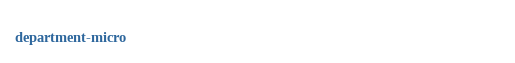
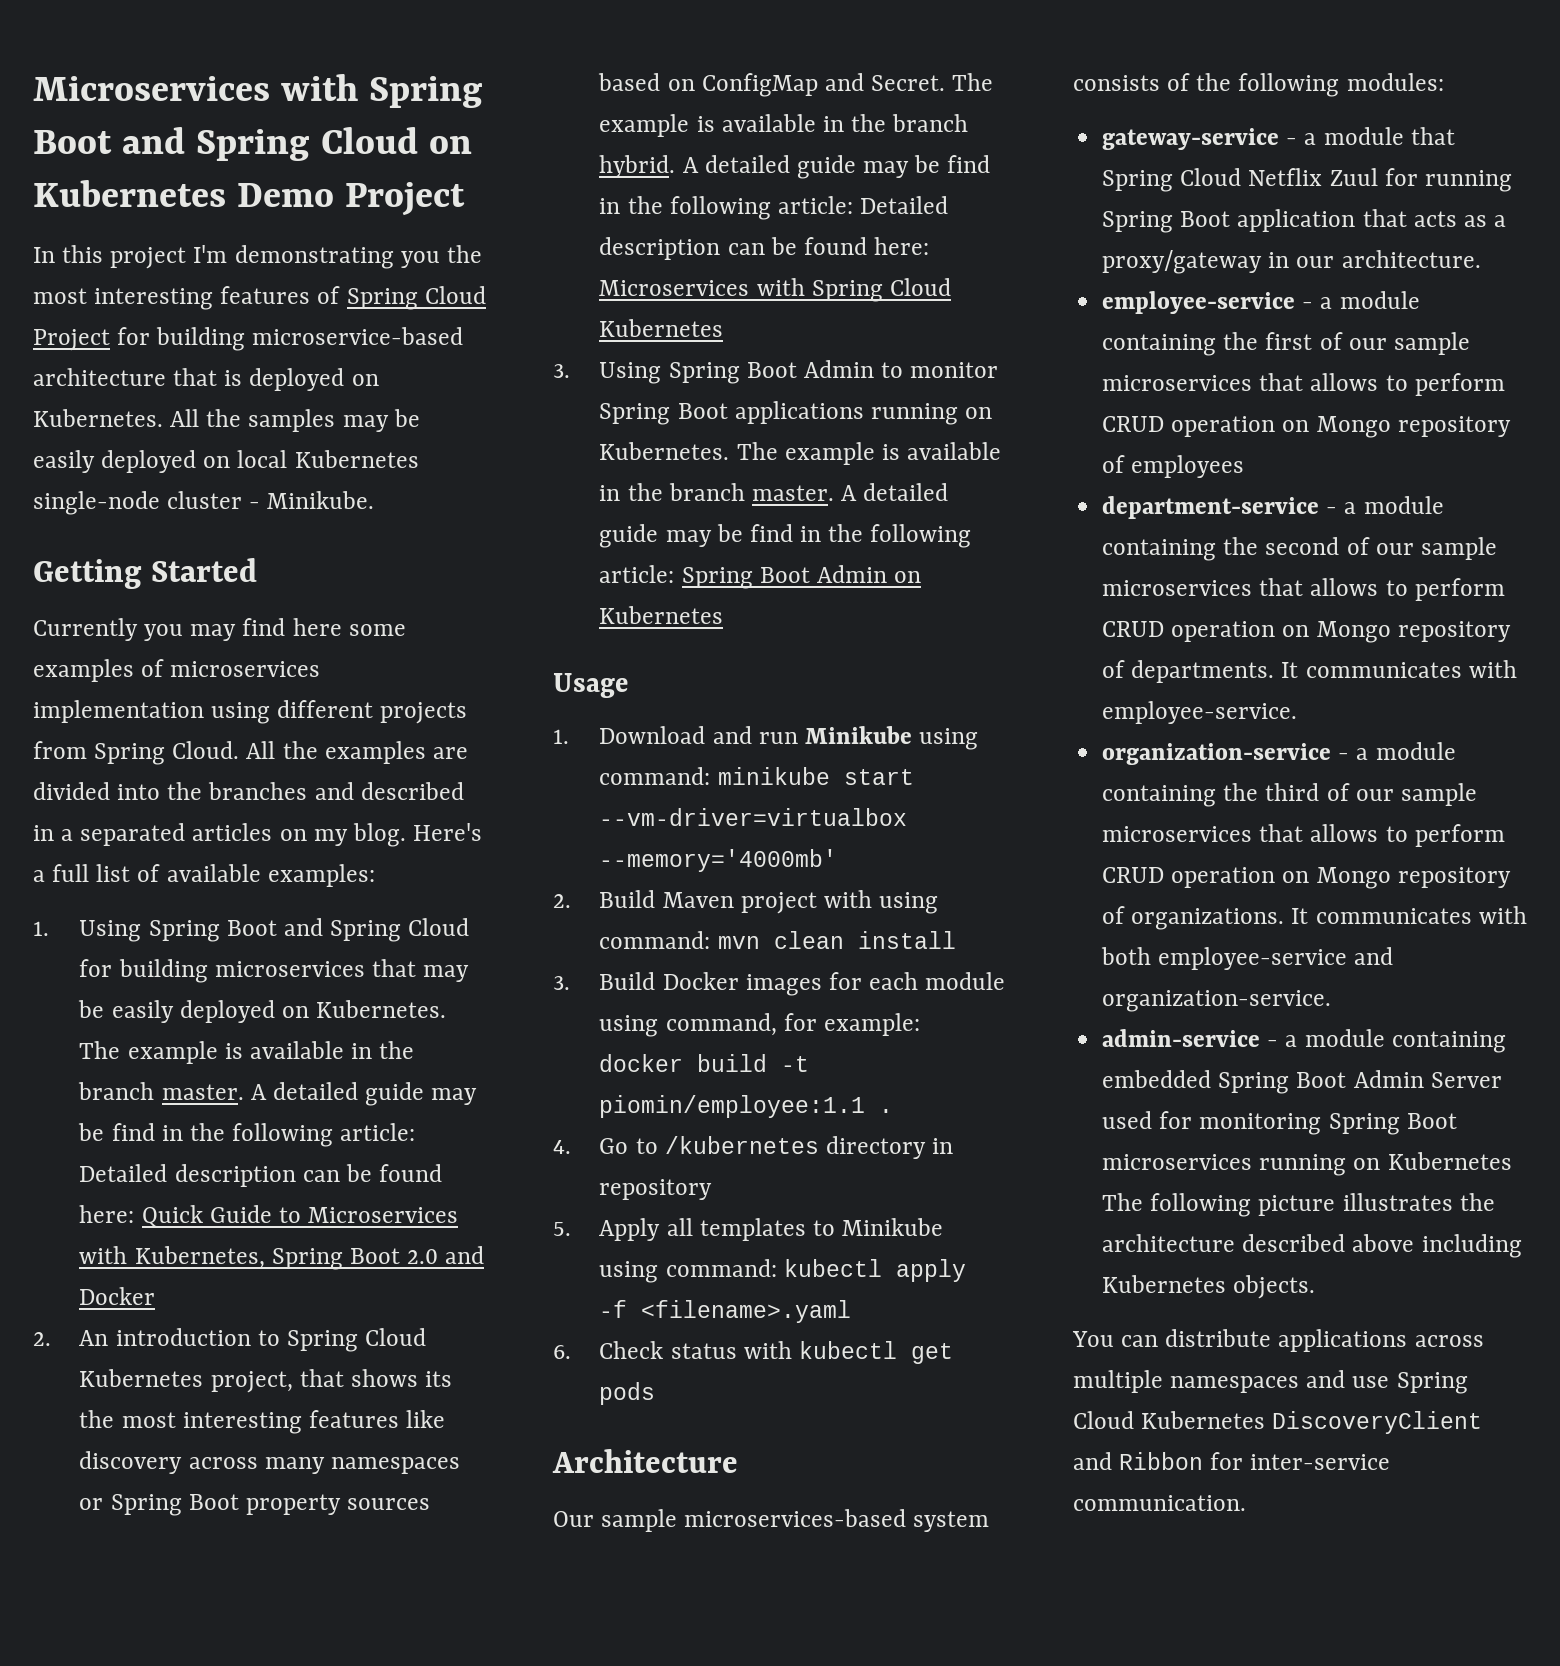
- department-micro
+ Microservices with Spring Boot and Spring Cloud on Kubernetes Demo Project
+ In this project I'm demonstrating you the most interesting features of Spring Cloud Project for building microservice-based architecture that is deployed on Kubernetes. All the samples may be easily deployed on local Kubernetes single-node cluster - Minikube.
+ Getting Started
+ Currently you may find here some examples of microservices implementation using different projects from Spring Cloud. All the examples are divided into the branches and described in a separated articles on my blog. Here's a full list of available examples:
+ 1. Using Spring Boot and Spring Cloud for building microservices that may be easily deployed on Kubernetes. The example is available in the branch master. A detailed guide may be find in the following article: Detailed description can be found here: Quick Guide to Microservices with Kubernetes, Spring Boot 2.0 and Docker
+ 2. An introduction to Spring Cloud Kubernetes project, that shows its the most interesting features like discovery across many namespaces or Spring Boot property sources based on ConfigMap and Secret. The example is available in the branch hybrid. A detailed guide may be find in the following article: Detailed description can be found here: Microservices with Spring Cloud Kubernetes
+ 3. Using Spring Boot Admin to monitor Spring Boot applications running on Kubernetes. The example is available in the branch master. A detailed guide may be find in the following article: Spring Boot Admin on Kubernetes
+ Usage
+ 1. Download and run Minikube using command: minikube start --vm-driver=virtualbox --memory='4000mb'
+ 2. Build Maven project with using command: mvn clean install
+ 3. Build Docker images for each module using command, for example: docker build -t piomin/employee:1.1 .
+ 4. Go to /kubernetes directory in repository
+ 5. Apply all templates to Minikube using command: kubectl apply -f <filename>.yaml
+ 6. Check status with kubectl get pods
+ Architecture
+ Our sample microservices-based system consists of the following modules:
+ gateway-service - a module that Spring Cloud Netflix Zuul for running Spring Boot application that acts as a proxy/gateway in our architecture.
+ employee-service - a module containing the first of our sample microservices that allows to perform CRUD operation on Mongo repository of employees
+ department-service - a module containing the second of our sample microservices that allows to perform CRUD operation on Mongo repository of departments. It communicates with employee-service.
+ organization-service - a module containing the third of our sample microservices that allows to perform CRUD operation on Mongo repository of organizations. It communicates with both employee-service and organization-service.
+ admin-service - a module containing embedded Spring Boot Admin Server used for monitoring Spring Boot microservices running on Kubernetes The following picture illustrates the architecture described above including Kubernetes objects.
+ You can distribute applications across multiple namespaces and use Spring Cloud Kubernetes DiscoveryClient and Ribbon for inter-service communication.

